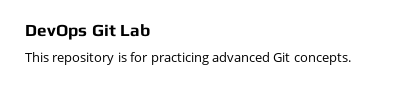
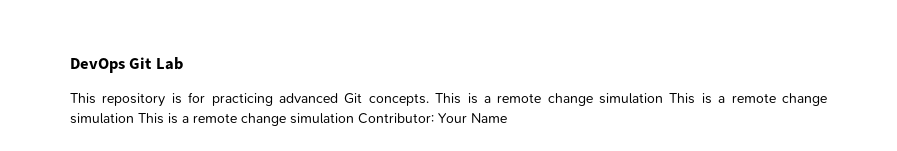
+ This is a remote change simulation This is a remote change simulation This is a remote change simulation Contributor: Your Name

